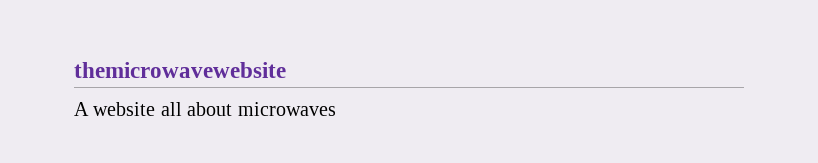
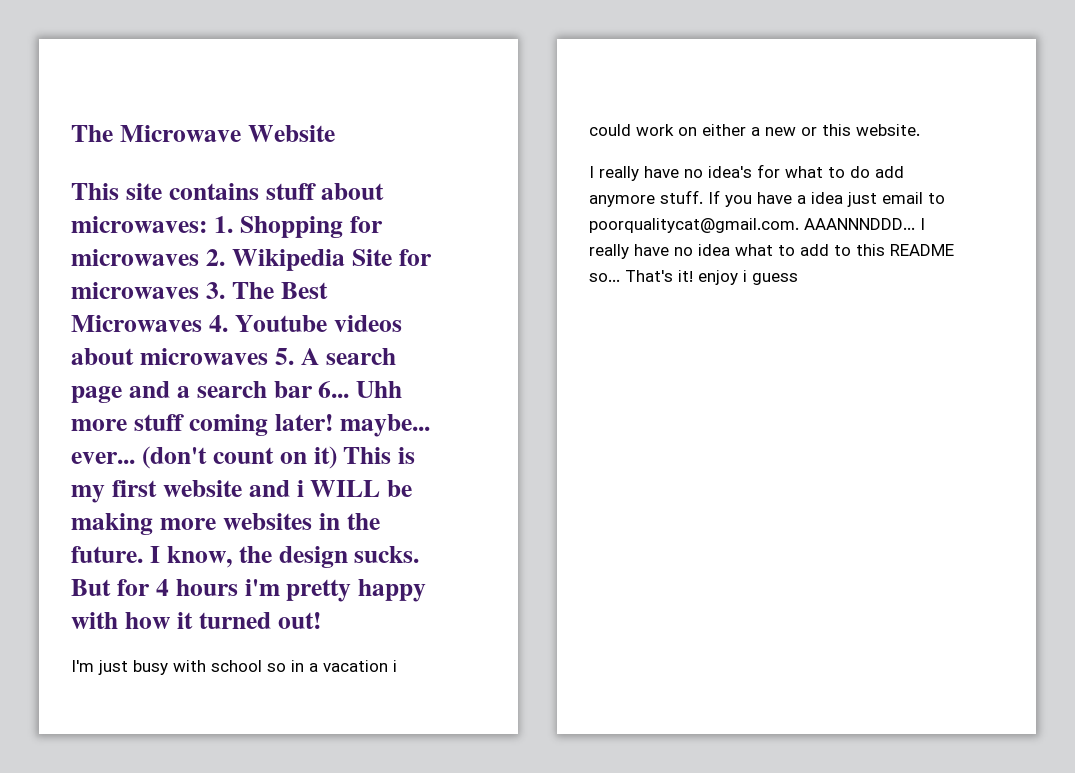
- themicrowavewebsite
- A website all about microwaves
+ The Microwave Website
+ This site contains stuff about microwaves: 1. Shopping for microwaves 2. Wikipedia Site for microwaves 3. The Best Microwaves 4. Youtube videos about microwaves 5. A search page and a search bar 6... Uhh more stuff coming later! maybe... ever... (don't count on it) This is my first website and i WILL be making more websites in the future. I know, the design sucks. But for 4 hours i'm pretty happy with how it turned out!
+ I'm just busy with school so in a vacation i could work on either a new or this website.
+ I really have no idea's for what to do add anymore stuff. If you have a idea just email to poorqualitycat@gmail.com. AAANNNDDD... I really have no idea what to add to this README so... That's it! enjoy i guess

